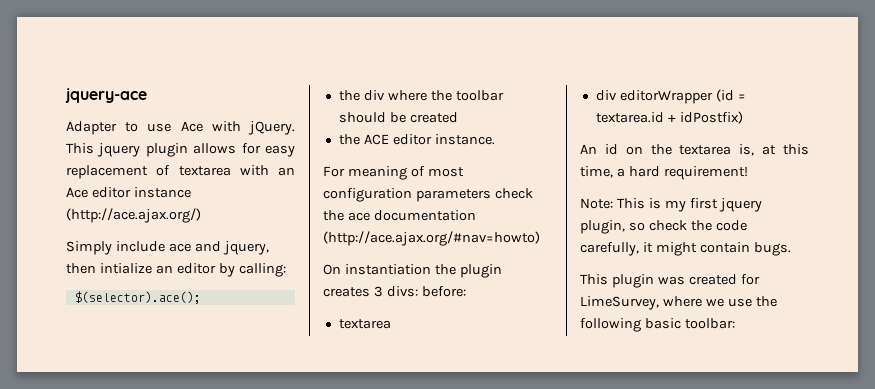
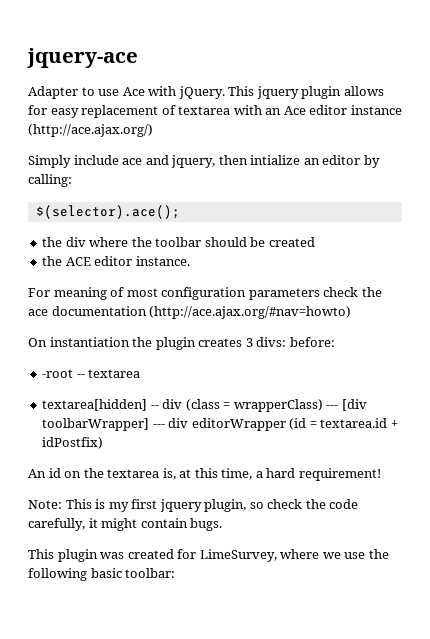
  On instantiation the plugin creates 3 divs: before:
- textarea
+ -root -- textarea
- div editorWrapper (id = textarea.id + idPostfix)
+ textarea[hidden] -- div (class = wrapperClass) --- [div toolbarWrapper] --- div editorWrapper (id = textarea.id + idPostfix)

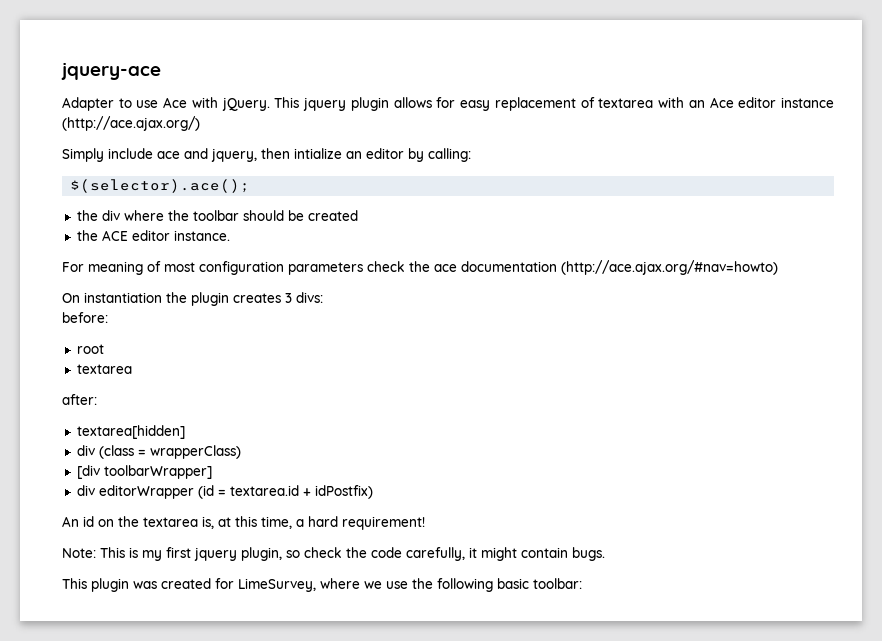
- On instantiation the plugin creates 3 divs: before:
+ On instantiation the plugin creates 3 divs:
+ before:
- -root -- textarea
+ root
+ textarea
+ after:
- textarea[hidden] -- div (class = wrapperClass) --- [div toolbarWrapper] --- div editorWrapper (id = textarea.id + idPostfix)
+ textarea[hidden]
+ div (class = wrapperClass)
+ [div toolbarWrapper]
+ div editorWrapper (id = textarea.id + idPostfix)

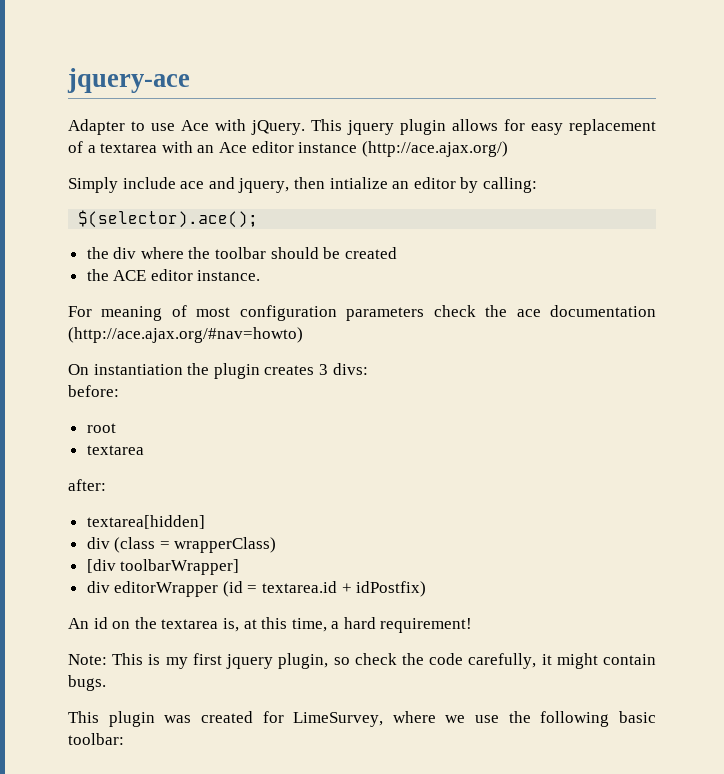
- This jquery plugin allows for easy replacement of textarea with an Ace editor instance (http://ace.ajax.org/)
+ This jquery plugin allows for easy replacement of a textarea with an Ace editor instance (http://ace.ajax.org/)

